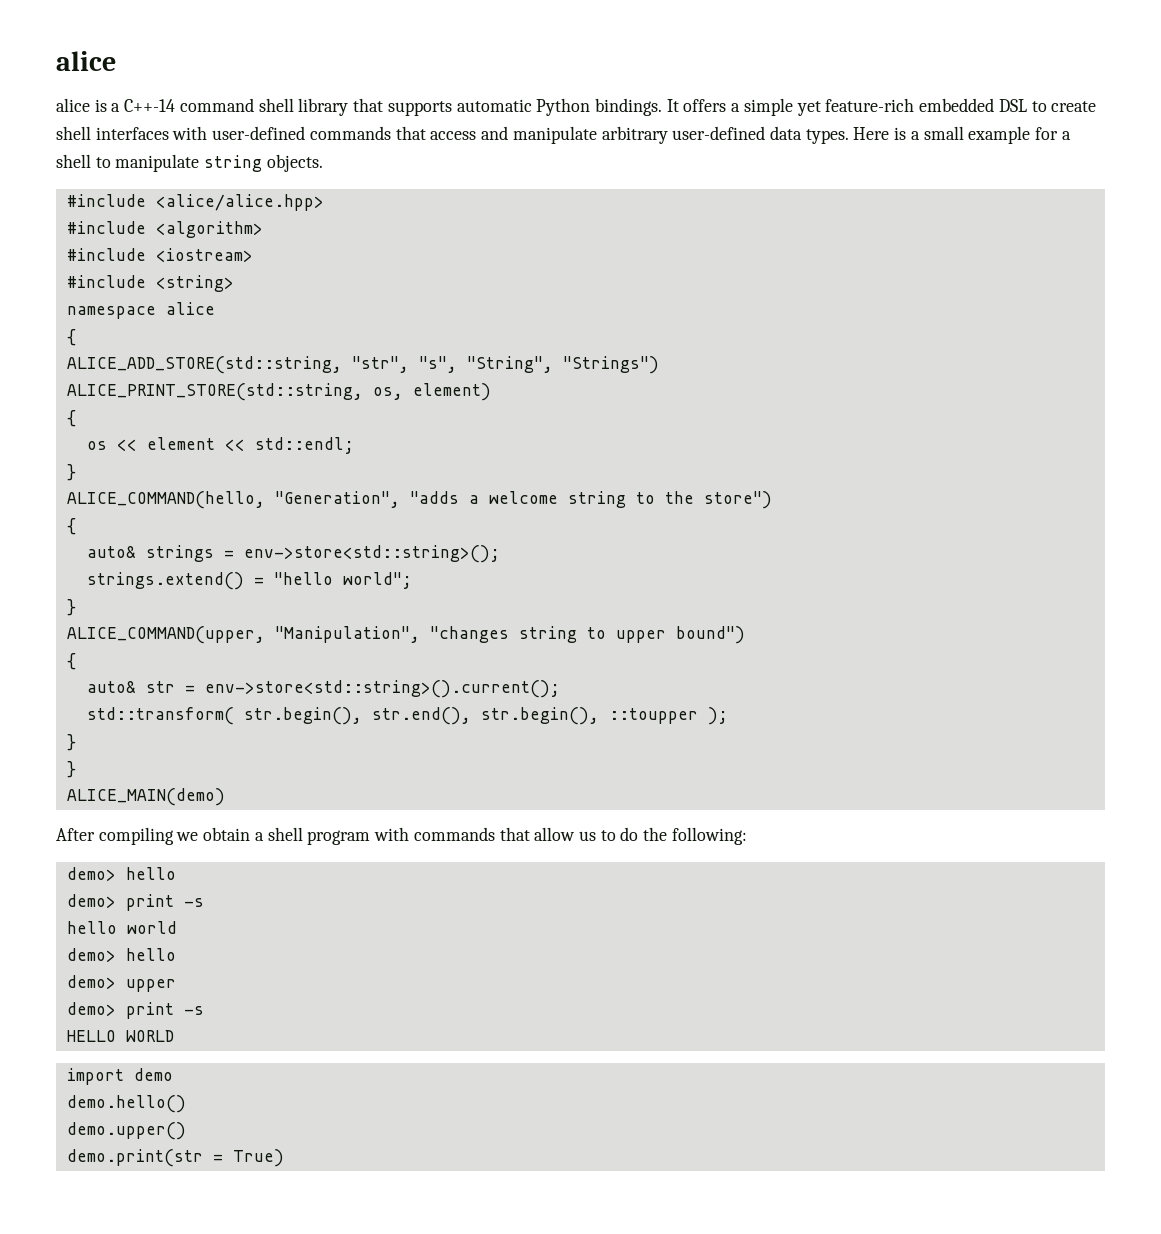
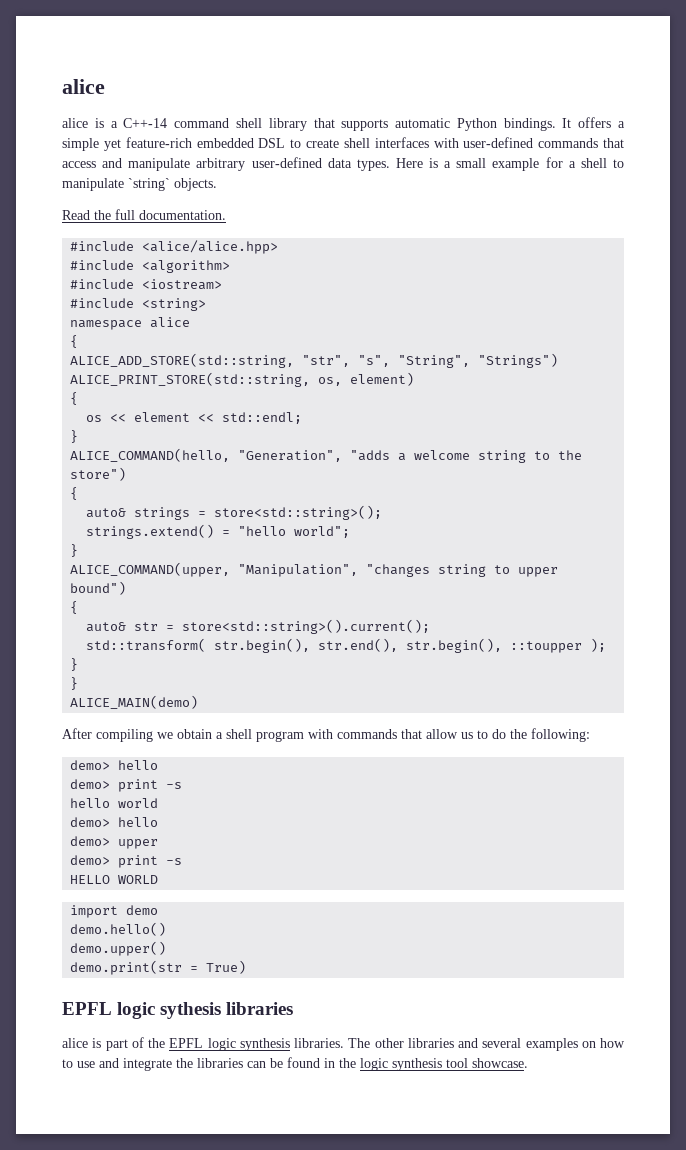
- Here is a small example for a shell to manipulate string objects.
+ Here is a small example for a shell to manipulate `string` objects.
+ Read the full documentation.
- auto& strings = env->store<std::string>();
+ auto& strings = store<std::string>();
- auto& str = env->store<std::string>().current();
+ auto& str = store<std::string>().current();
+ EPFL logic sythesis libraries
+ alice is part of the EPFL logic synthesis libraries. The other libraries and several examples on how to use and integrate the libraries can be found in the logic synthesis tool showcase.

